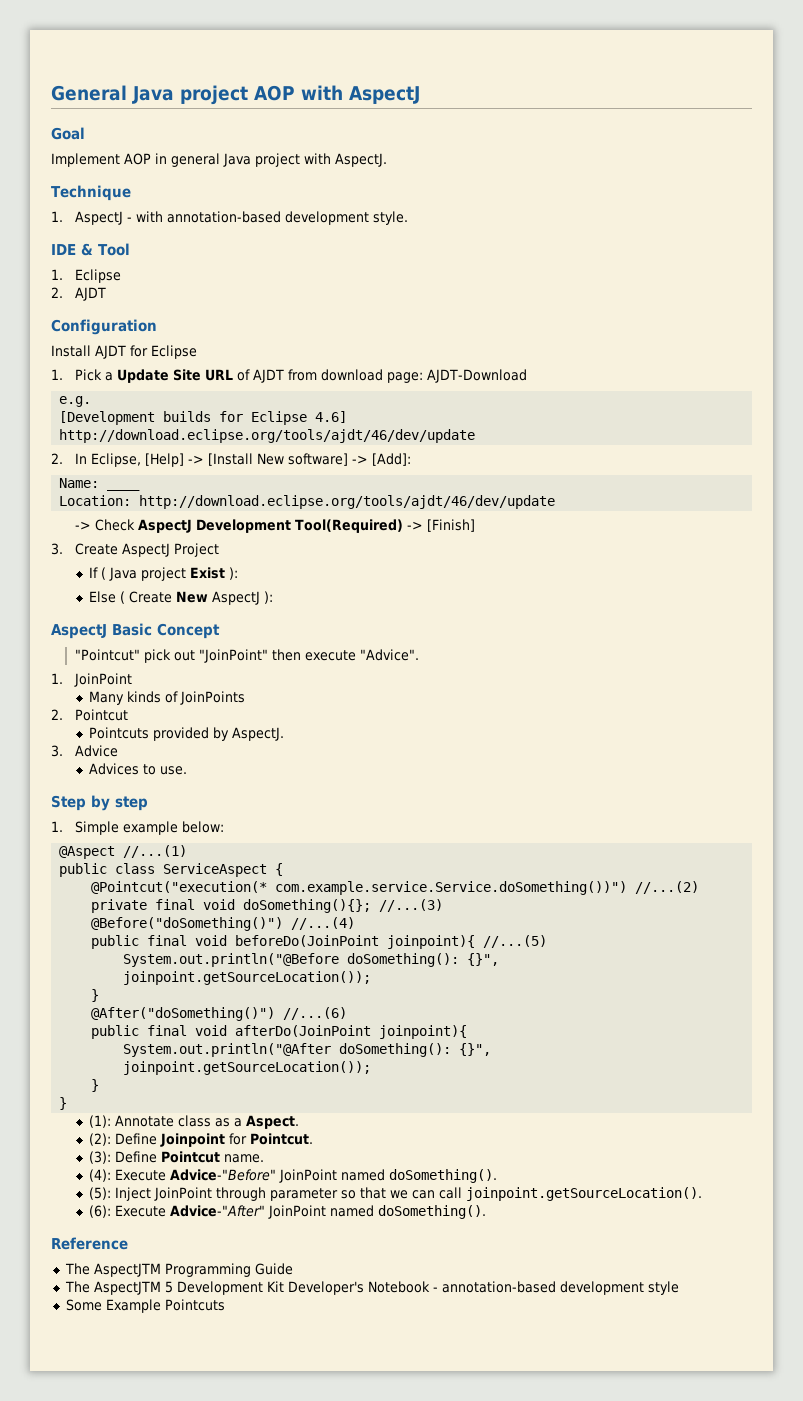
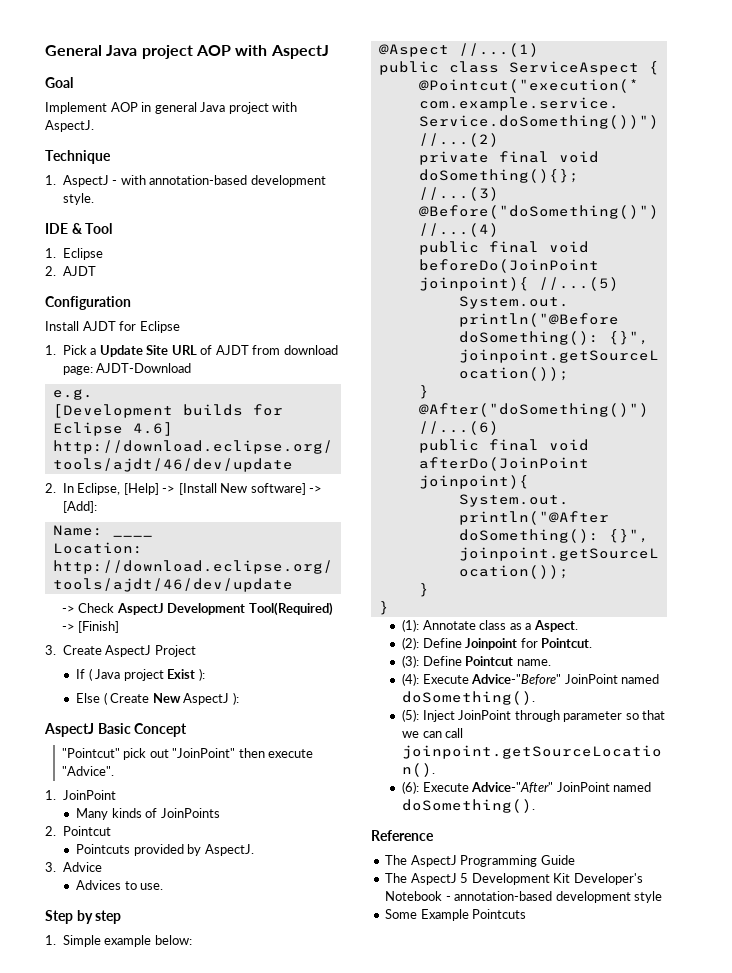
- The AspectJTM Programming Guide
+ The AspectJ Programming Guide
- The AspectJTM 5 Development Kit Developer's Notebook - annotation-based development style
+ The AspectJ 5 Development Kit Developer's Notebook - annotation-based development style

